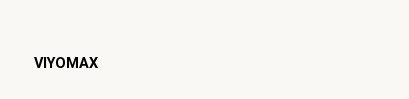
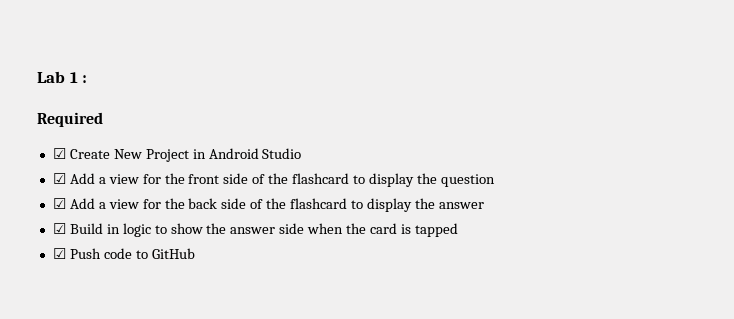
- VIYOMAX
+ Lab 1 :
+ Required
+ ☑ Create New Project in Android Studio
+ ☑ Add a view for the front side of the flashcard to display the question
+ ☑ Add a view for the back side of the flashcard to display the answer
+ ☑ Build in logic to show the answer side when the card is tapped
+ ☑ Push code to GitHub

